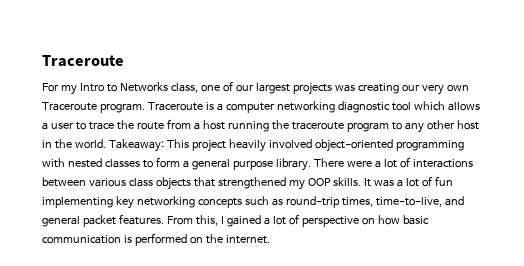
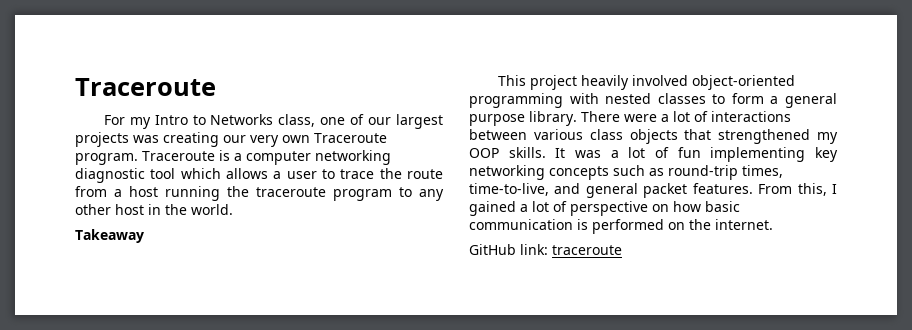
- Traceroute is a computer networking diagnostic tool which allows a user to trace the route from a host running the traceroute program to any other host in the world. Takeaway: This project heavily involved object-oriented programming with nested classes to form a general purpose library.
+ Traceroute is a computer networking diagnostic tool which allows a user to trace the route from a host running the traceroute program to any other host in the world.
+ Takeaway
+ This project heavily involved object-oriented programming with nested classes to form a general purpose library.
+ GitHub link: traceroute

